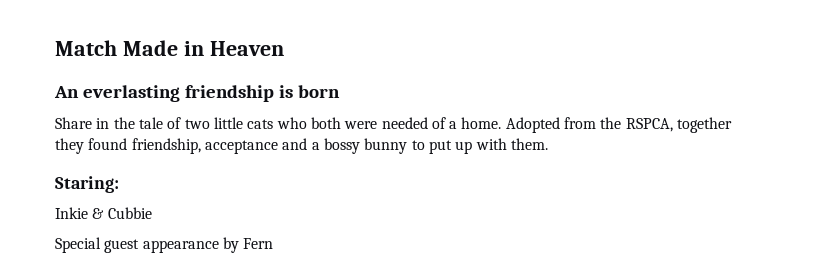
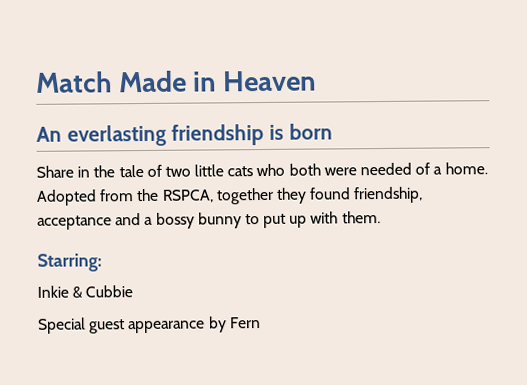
- Staring:
+ Starring:

